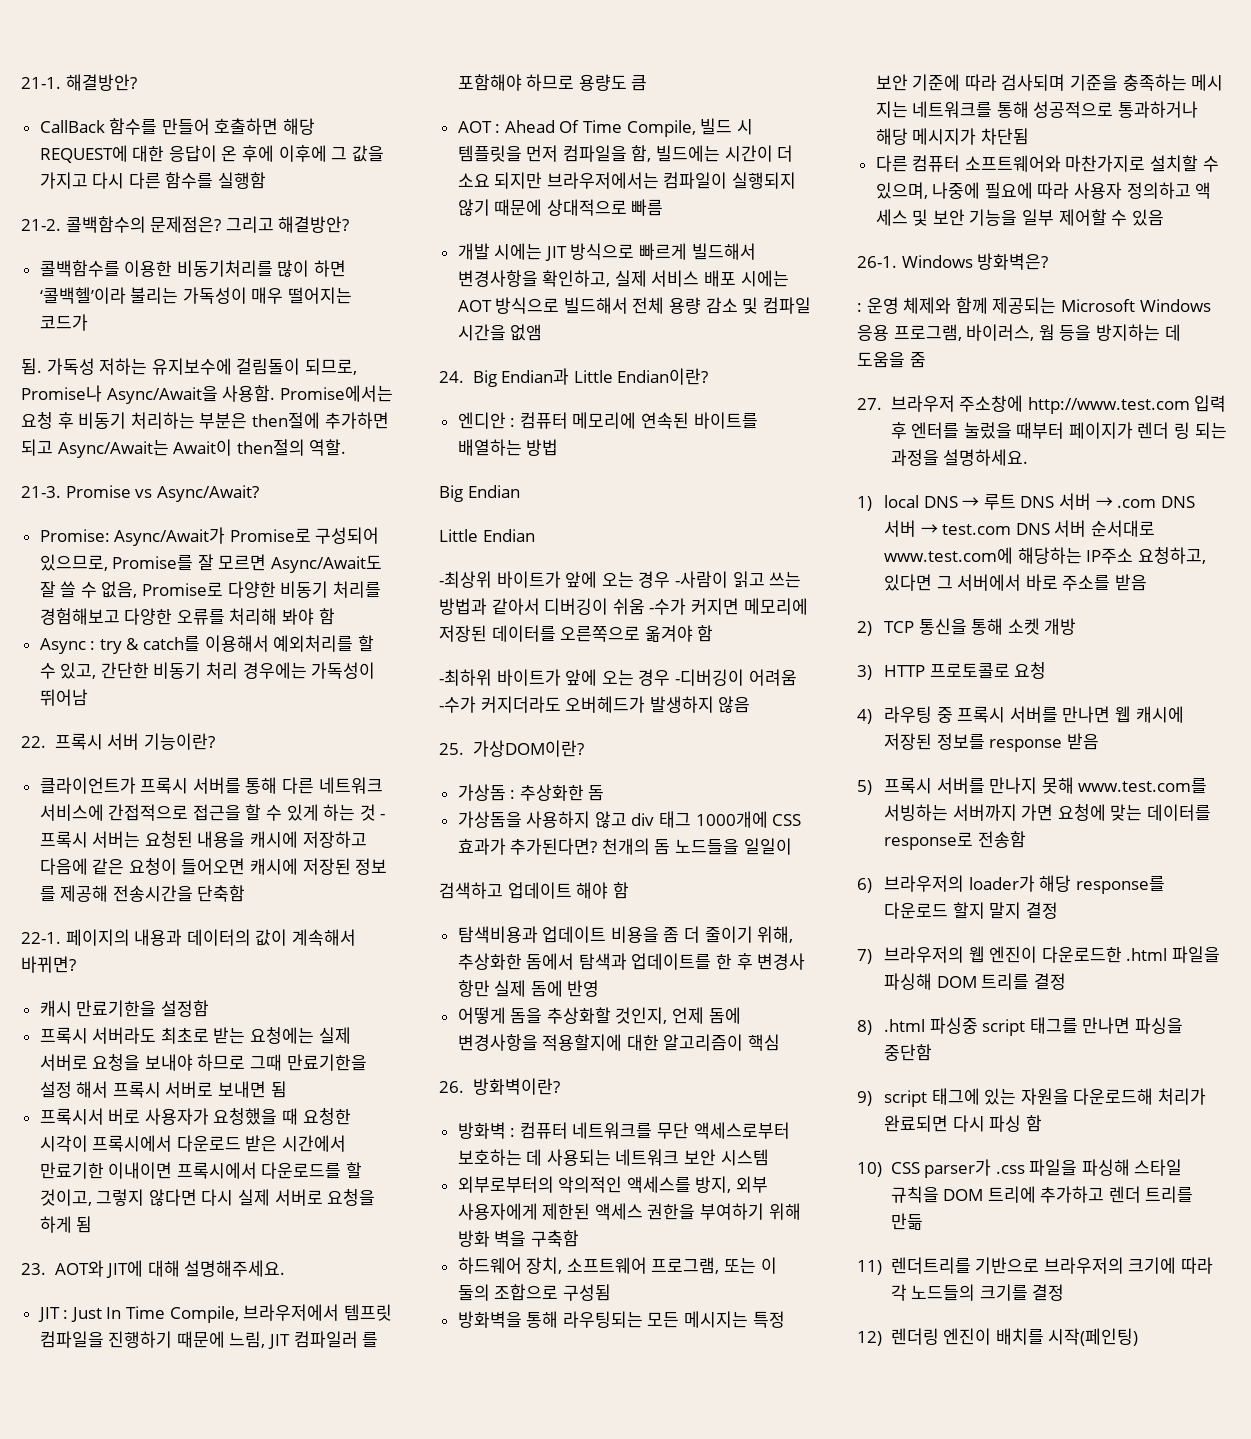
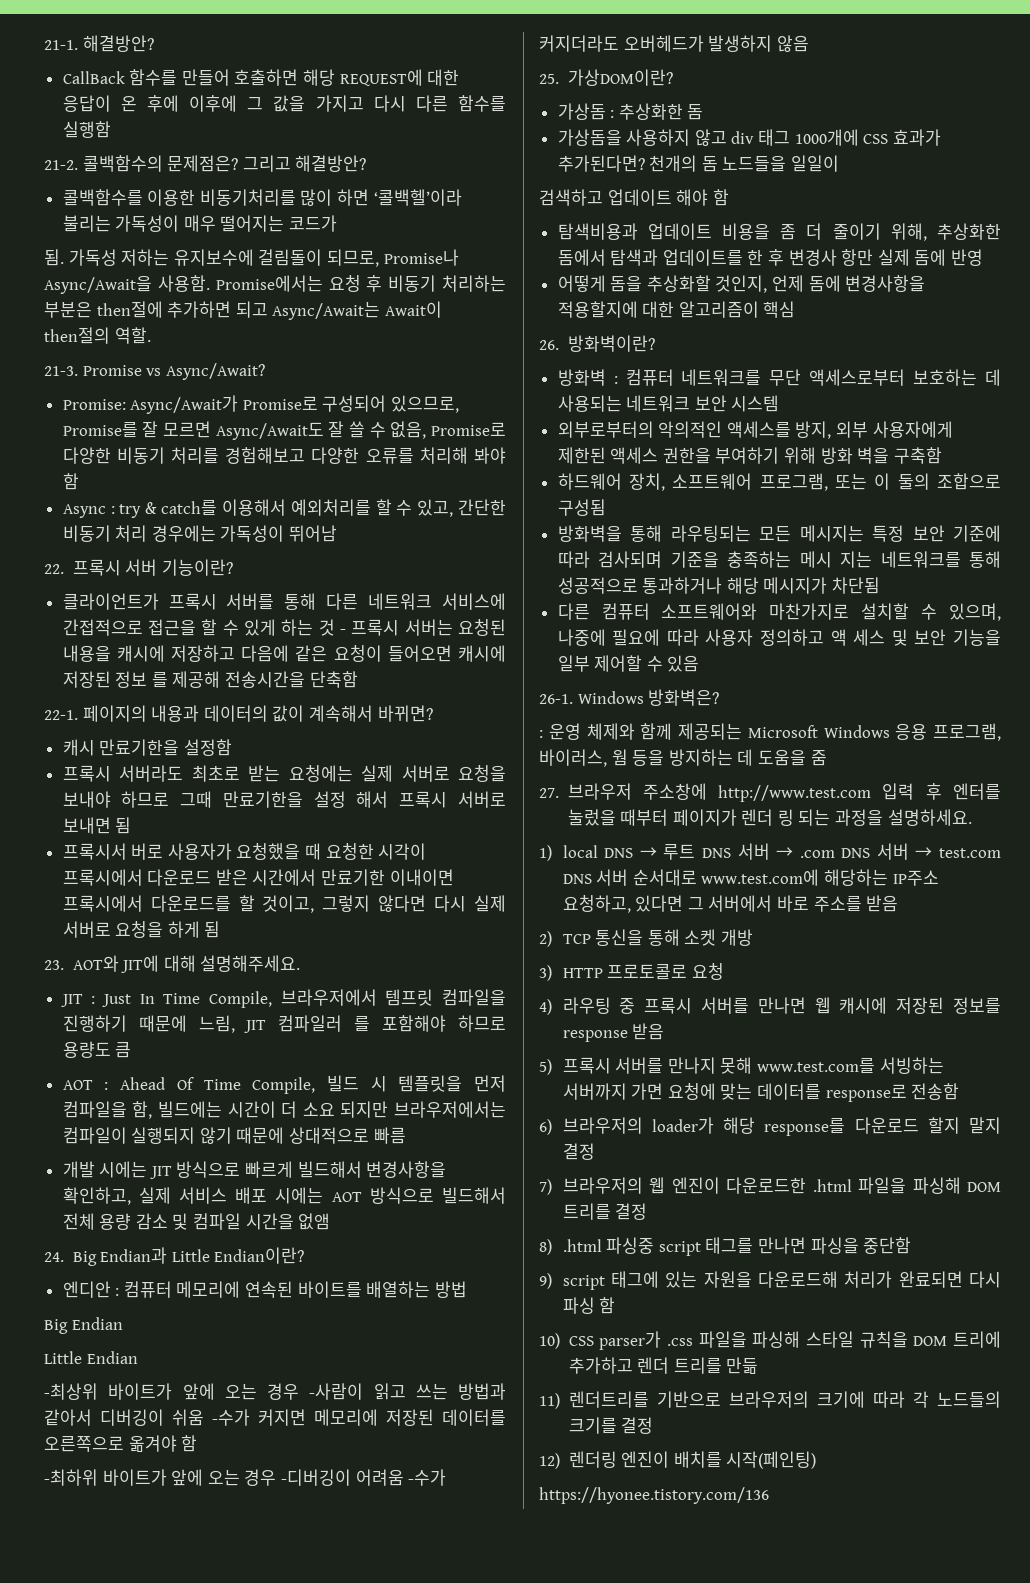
+ https://hyonee.tistory.com/136

